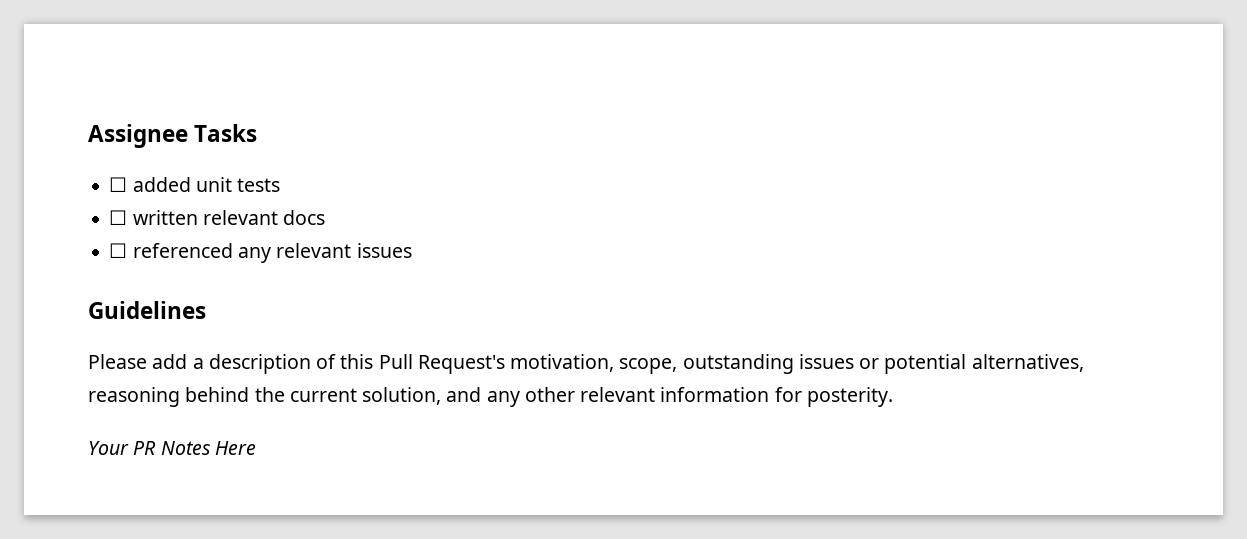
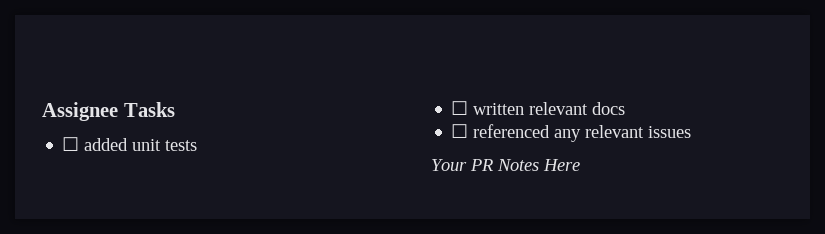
- Guidelines
- Please add a description of this Pull Request's motivation, scope, outstanding issues or potential alternatives, reasoning behind the current solution, and any other relevant information for posterity.

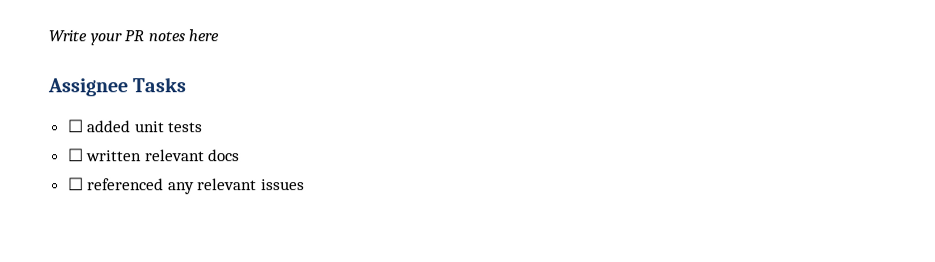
+ Write your PR notes here
- Your PR Notes Here

